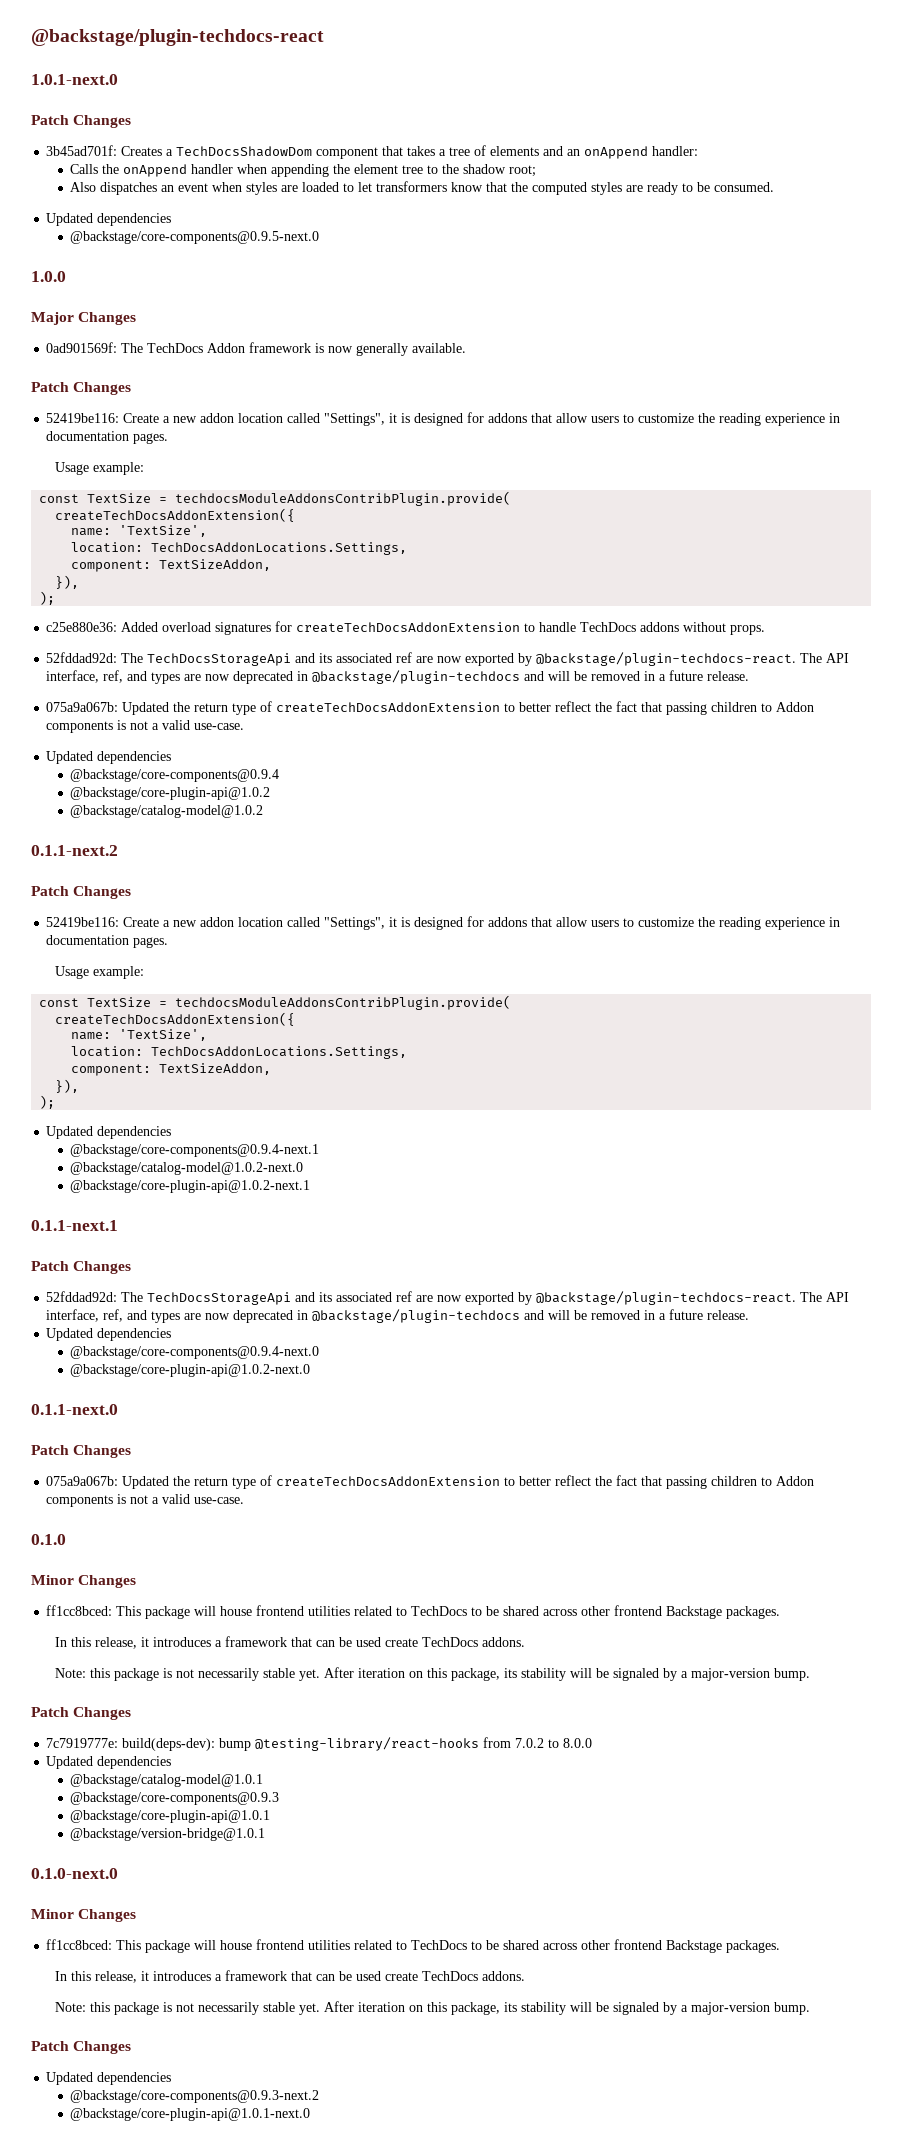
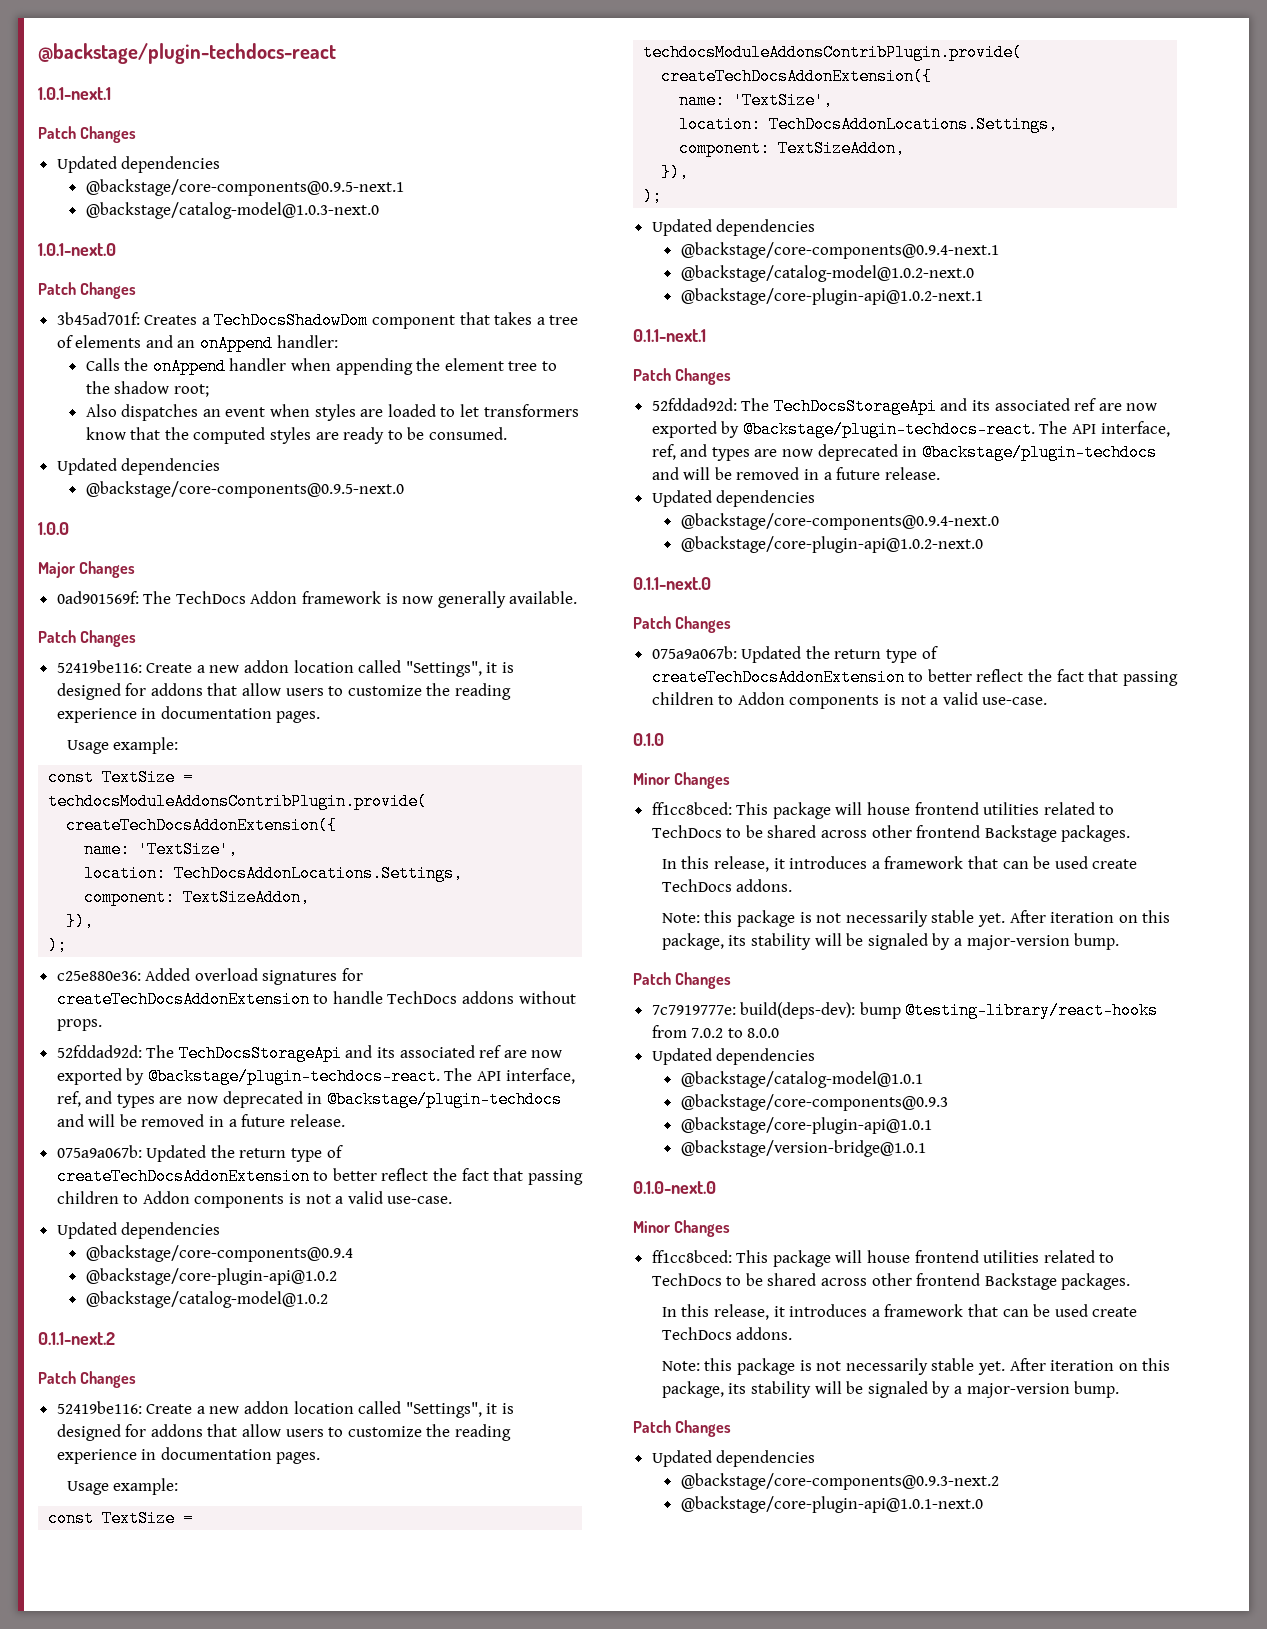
+ 1.0.1-next.1
+ Patch Changes
+ Updated dependencies
+ @backstage/core-components@0.9.5-next.1
+ @backstage/catalog-model@1.0.3-next.0

